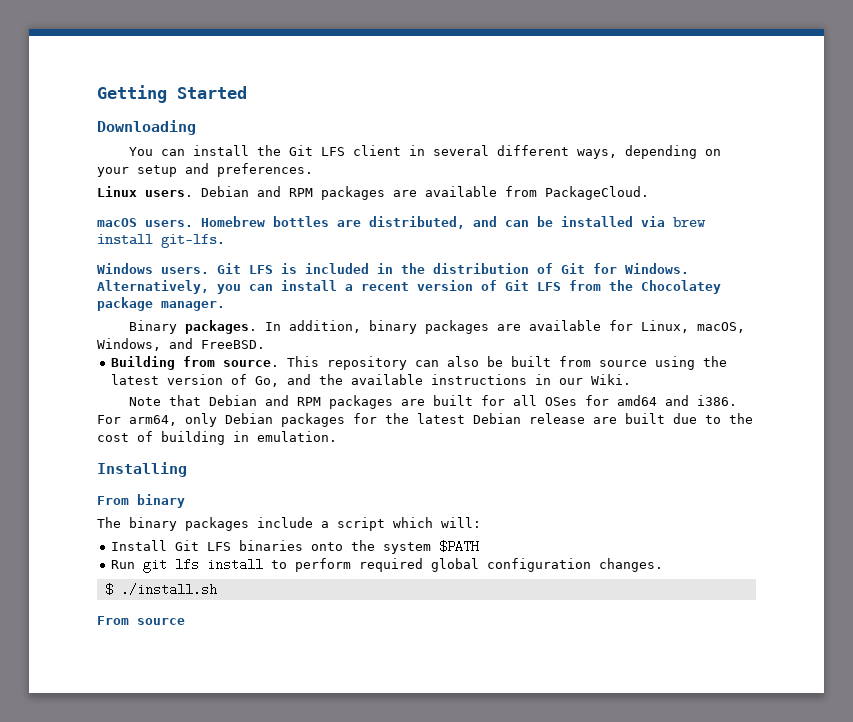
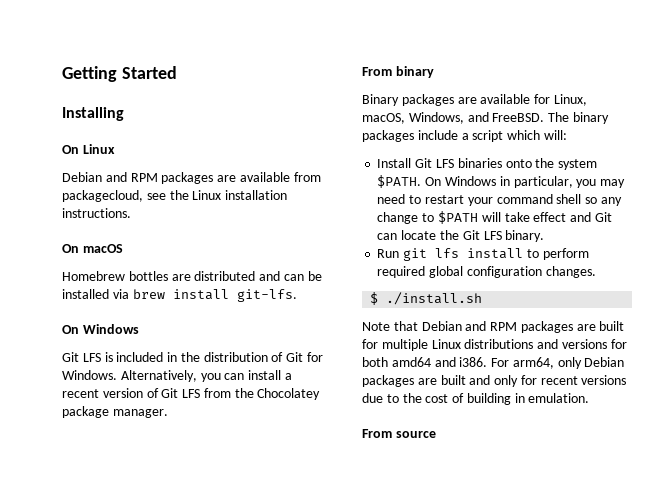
- Downloading
- You can install the Git LFS client in several different ways, depending on your setup and preferences.
- Linux users. Debian and RPM packages are available from PackageCloud.
- macOS users. Homebrew bottles are distributed, and can be installed via brew install git-lfs.
- Windows users. Git LFS is included in the distribution of Git for Windows.
+ Installing
+ On Linux
+ Debian and RPM packages are available from packagecloud, see the Linux installation instructions.
+ On macOS
+ Homebrew bottles are distributed and can be installed via brew install git-lfs.
+ On Windows
+ Git LFS is included in the distribution of Git for Windows.
+ From binary
- Binary packages. In addition, binary packages are available for Linux, macOS, Windows, and FreeBSD.
- Building from source. This repository can also be built from source using the latest version of Go, and the available instructions in our Wiki.
- Note that Debian and RPM packages are built for all OSes for amd64 and i386. For arm64, only Debian packages for the latest Debian release are built due to the cost of building in emulation.
- Installing
- From binary
- The binary packages include a script which will:
+ Binary packages are available for Linux, macOS, Windows, and FreeBSD. The binary packages include a script which will:
- Install Git LFS binaries onto the system $PATH
+ Install Git LFS binaries onto the system $PATH. On Windows in particular, you may need to restart your command shell so any change to $PATH will take effect and Git can locate the Git LFS binary.
+ Note that Debian and RPM packages are built for multiple Linux distributions and versions for both amd64 and i386. For arm64, only Debian packages are built and only for recent versions due to the cost of building in emulation.

